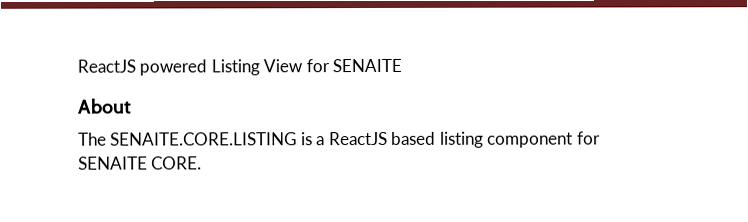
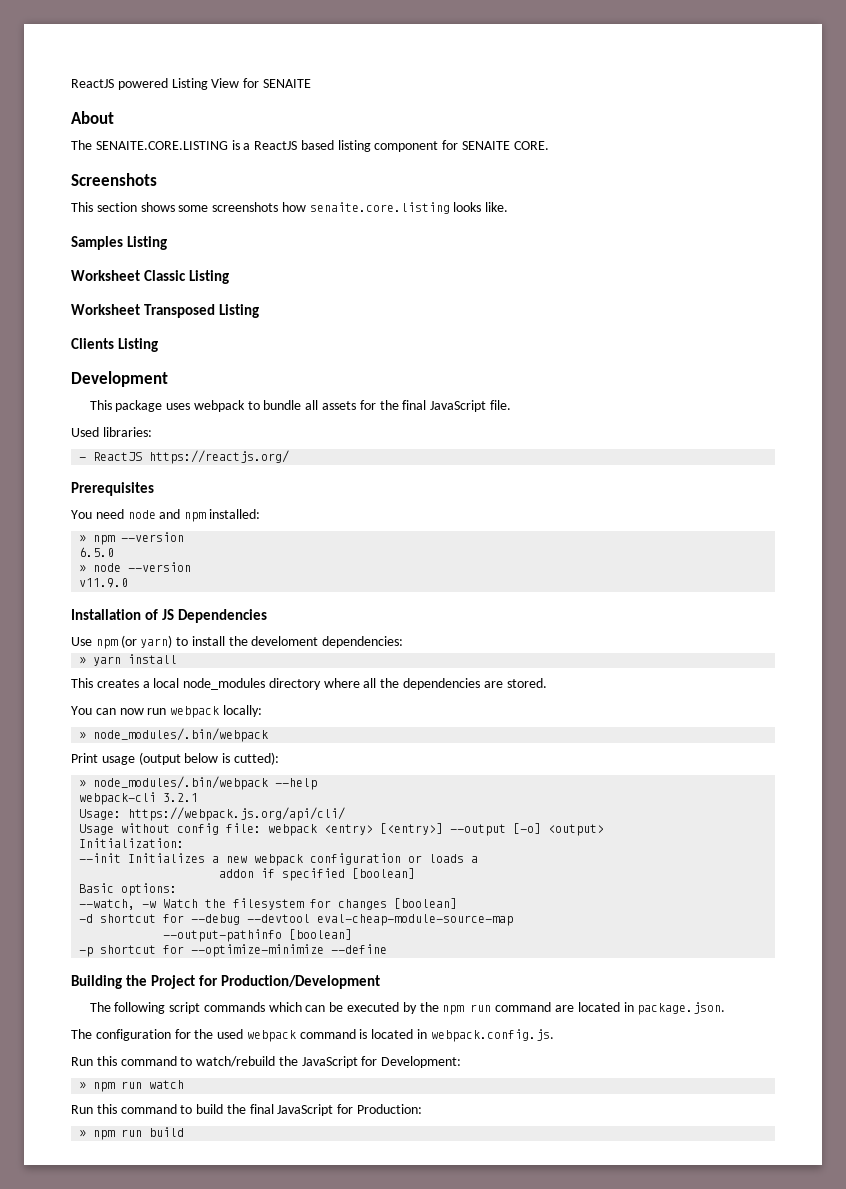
+ Screenshots
+ This section shows some screenshots how senaite.core.listing looks like.
+ Samples Listing
+ Worksheet Classic Listing
+ Worksheet Transposed Listing
+ Clients Listing
+ Development
+ This package uses webpack to bundle all assets for the final JavaScript file.
+ Used libraries:
+ - ReactJS https://reactjs.org/
+ Prerequisites
+ You need node and npm installed:
+ » npm --version
+ 6.5.0
+ » node --version
+ v11.9.0
+ Installation of JS Dependencies
+ Use npm (or yarn) to install the develoment dependencies:
+ » yarn install
+ This creates a local node_modules directory where all the dependencies are stored.
+ You can now run webpack locally:
+ » node_modules/.bin/webpack
+ Print usage (output below is cutted):
+ » node_modules/.bin/webpack --help
+ webpack-cli 3.2.1
+ Usage: https://webpack.js.org/api/cli/
+ Usage without config file: webpack <entry> [<entry>] --output [-o] <output>
+ Initialization:
+ --init Initializes a new webpack configuration or loads a
+ addon if specified [boolean]
+ Basic options:
+ --watch, -w Watch the filesystem for changes [boolean]
+ -d shortcut for --debug --devtool eval-cheap-module-source-map
+ --output-pathinfo [boolean]
+ -p shortcut for --optimize-minimize --define
+ Building the Project for Production/Development
+ The following script commands which can be executed by the npm run command are located in package.json.
+ The configuration for the used webpack command is located in webpack.config.js.
+ Run this command to watch/rebuild the JavaScript for Development:
+ » npm run watch
+ Run this command to build the final JavaScript for Production:
+ » npm run build

